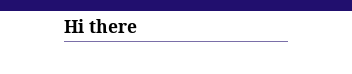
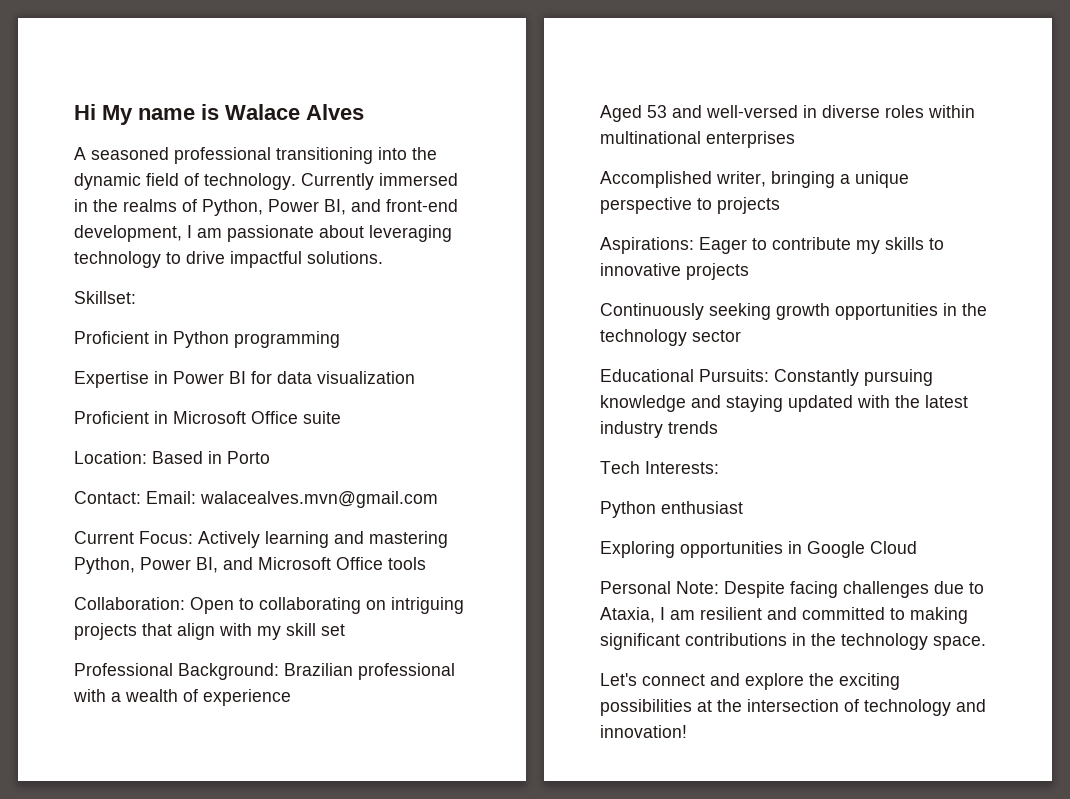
- Hi there
+ Hi My name is Walace Alves
+ A seasoned professional transitioning into the dynamic field of technology. Currently immersed in the realms of Python, Power BI, and front-end development, I am passionate about leveraging technology to drive impactful solutions.
+ Skillset:
+ Proficient in Python programming
+ Expertise in Power BI for data visualization
+ Proficient in Microsoft Office suite
+ Location: Based in Porto
+ Contact: Email: walacealves.mvn@gmail.com
+ Current Focus: Actively learning and mastering Python, Power BI, and Microsoft Office tools
+ Collaboration: Open to collaborating on intriguing projects that align with my skill set
+ Professional Background: Brazilian professional with a wealth of experience
+ Aged 53 and well-versed in diverse roles within multinational enterprises
+ Accomplished writer, bringing a unique perspective to projects
+ Aspirations: Eager to contribute my skills to innovative projects
+ Continuously seeking growth opportunities in the technology sector
+ Educational Pursuits: Constantly pursuing knowledge and staying updated with the latest industry trends
+ Tech Interests:
+ Python enthusiast
+ Exploring opportunities in Google Cloud
+ Personal Note: Despite facing challenges due to Ataxia, I am resilient and committed to making significant contributions in the technology space.
+ Let's connect and explore the exciting possibilities at the intersection of technology and innovation!

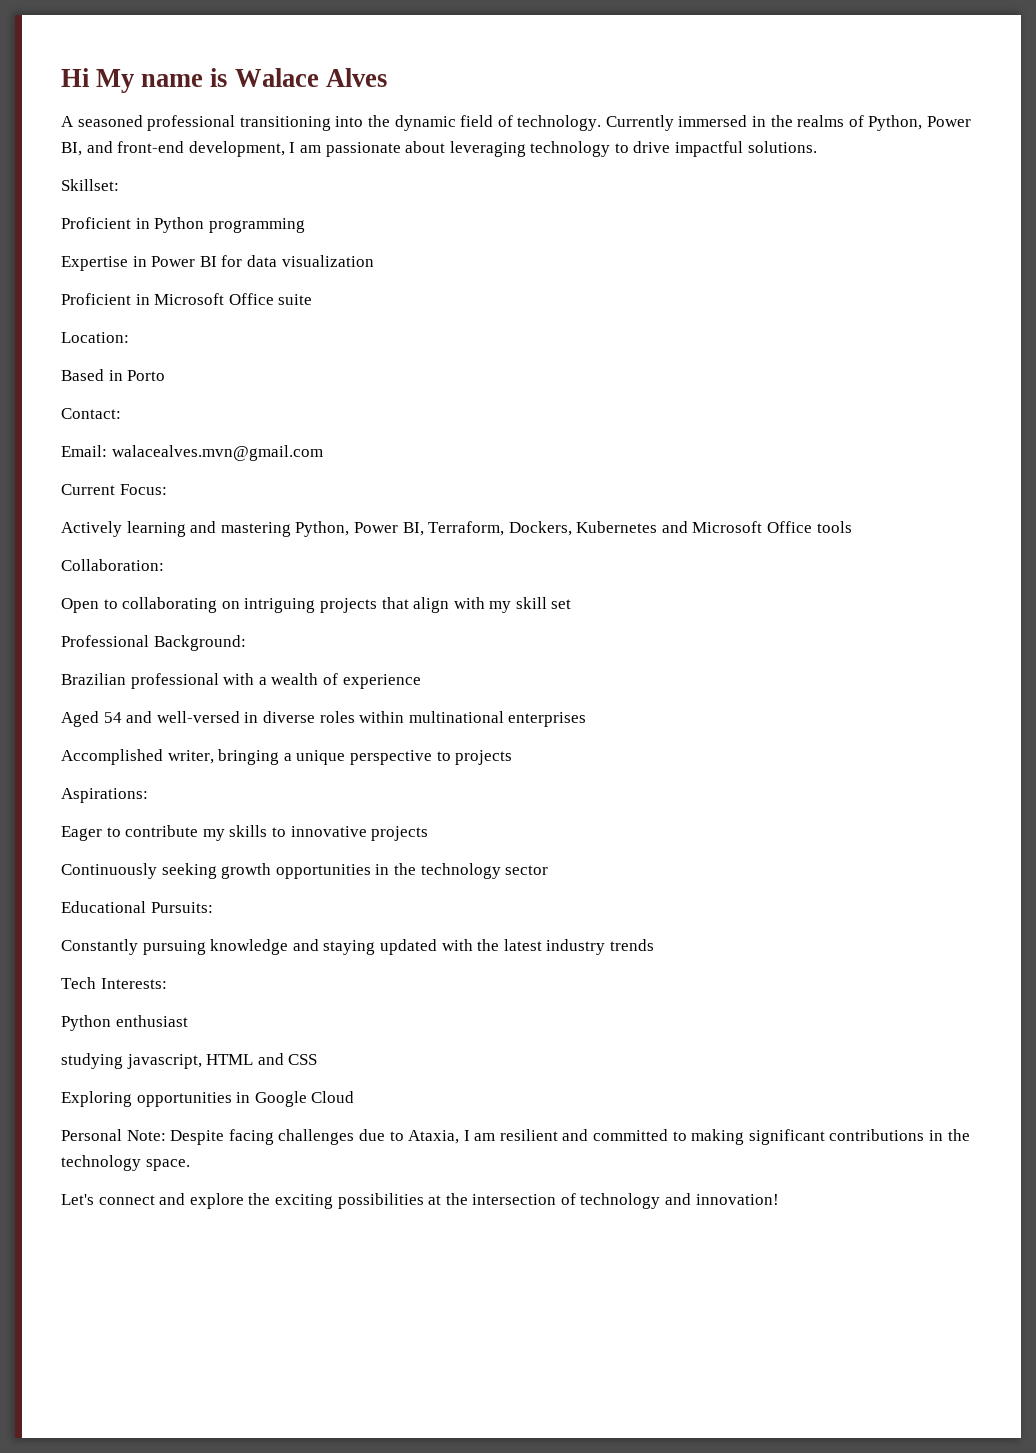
- Location: Based in Porto
+ Location:
+ Based in Porto
- Contact: Email: walacealves.mvn@gmail.com
+ Contact:
+ Email: walacealves.mvn@gmail.com
- Current Focus: Actively learning and mastering Python, Power BI, and Microsoft Office tools
+ Current Focus:
+ Actively learning and mastering Python, Power BI, Terraform, Dockers, Kubernetes and Microsoft Office tools
- Collaboration: Open to collaborating on intriguing projects that align with my skill set
+ Collaboration:
+ Open to collaborating on intriguing projects that align with my skill set
- Professional Background: Brazilian professional with a wealth of experience
+ Professional Background:
+ Brazilian professional with a wealth of experience
- Aged 53 and well-versed in diverse roles within multinational enterprises
+ Aged 54 and well-versed in diverse roles within multinational enterprises
- Aspirations: Eager to contribute my skills to innovative projects
+ Aspirations:
+ Eager to contribute my skills to innovative projects
- Educational Pursuits: Constantly pursuing knowledge and staying updated with the latest industry trends
+ Educational Pursuits:
+ Constantly pursuing knowledge and staying updated with the latest industry trends
+ studying javascript, HTML and CSS

